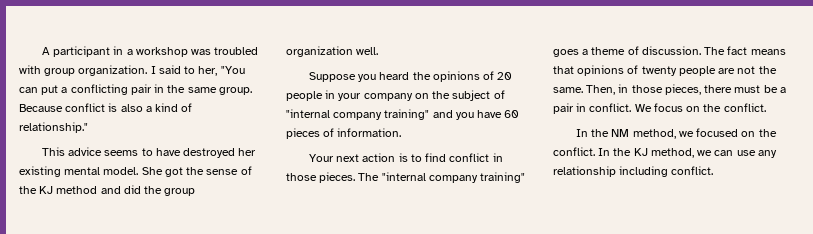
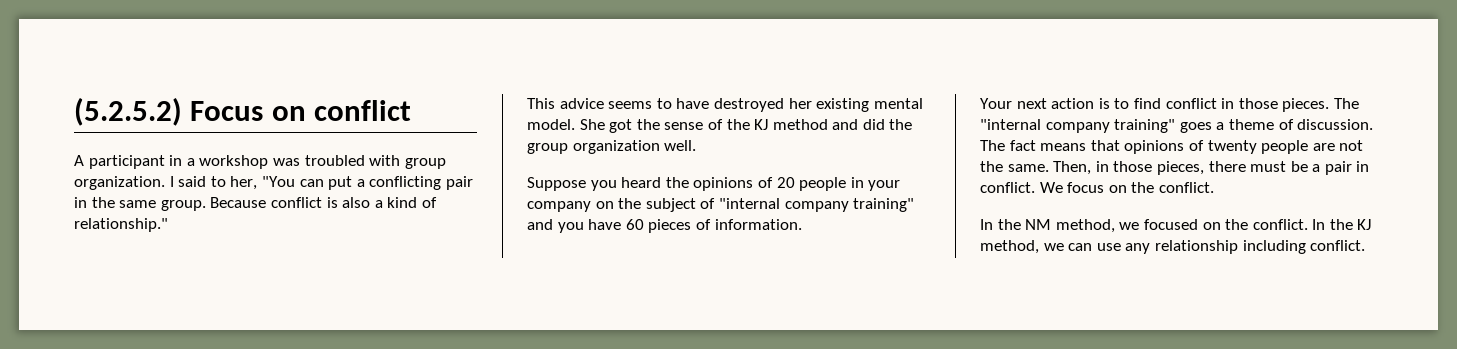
+ (5.2.5.2) Focus on conflict

